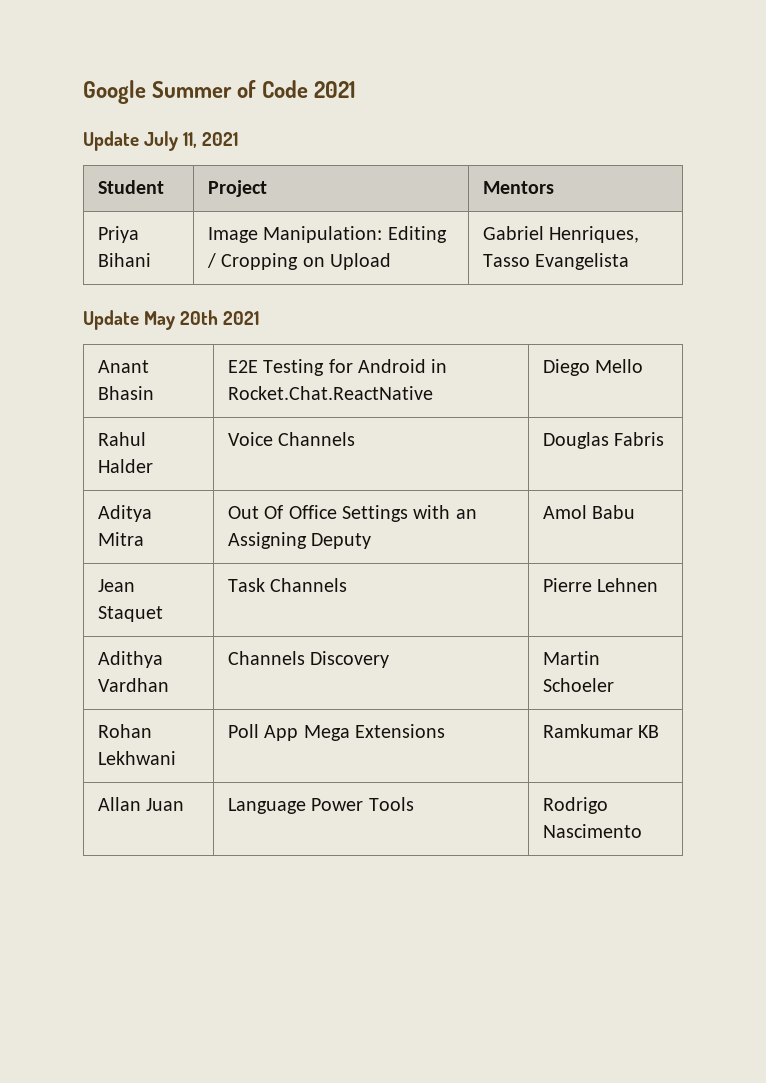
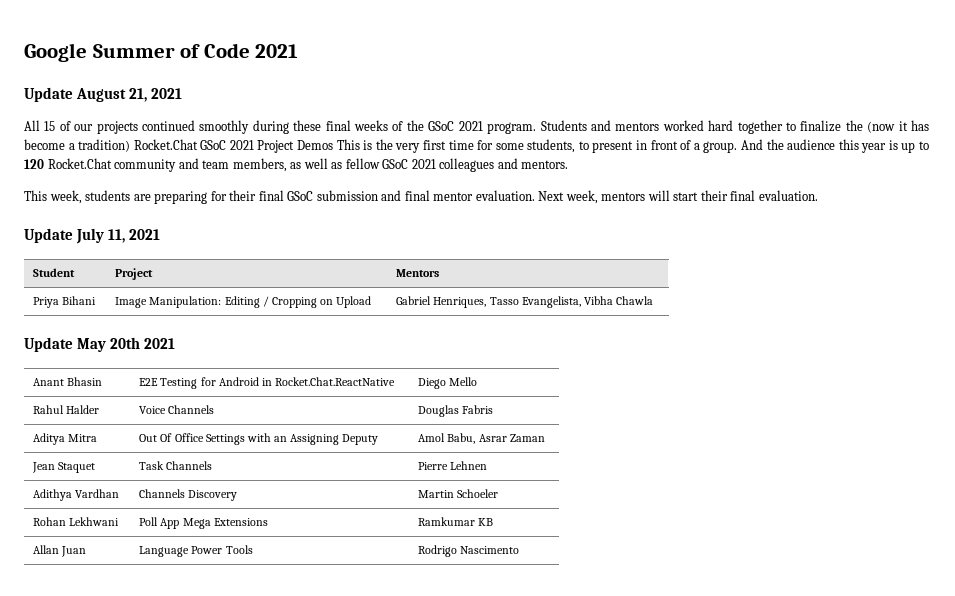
+ Update August 21, 2021
+ All 15 of our projects continued smoothly during these final weeks of the GSoC 2021 program. Students and mentors worked hard together to finalize the (now it has become a tradition) Rocket.Chat GSoC 2021 Project Demos This is the very first time for some students, to present in front of a group. And the audience this year is up to 120 Rocket.Chat community and team members, as well as fellow GSoC 2021 colleagues and mentors.
+ This week, students are preparing for their final GSoC submission and final mentor evaluation. Next week, mentors will start their final evaluation.
- Priya Bihani | Image Manipulation: Editing / Cropping on Upload | Gabriel Henriques, Tasso Evangelista
+ Priya Bihani | Image Manipulation: Editing / Cropping on Upload | Gabriel Henriques, Tasso Evangelista, Vibha Chawla
- Aditya Mitra | Out Of Office Settings with an Assigning Deputy | Amol Babu
+ Aditya Mitra | Out Of Office Settings with an Assigning Deputy | Amol Babu, Asrar Zaman

